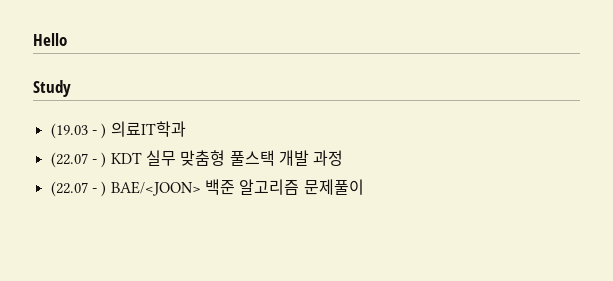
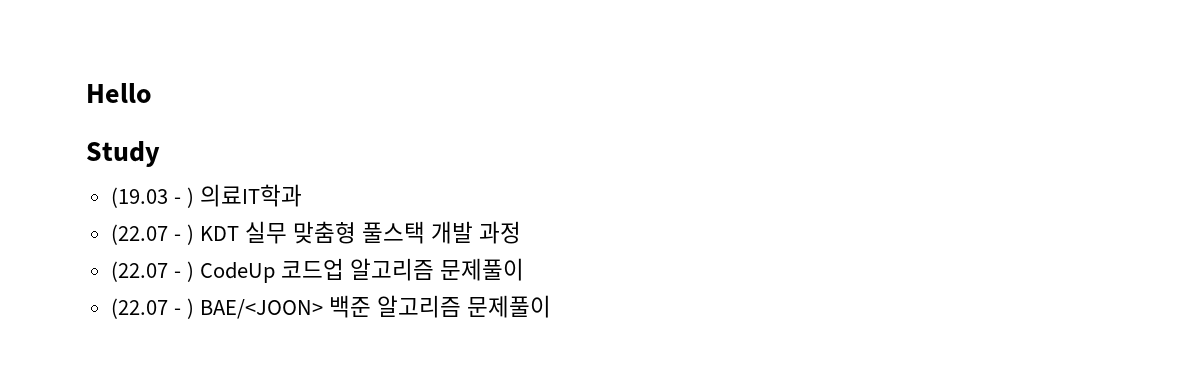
+ (22.07 - ) CodeUp 코드업 알고리즘 문제풀이

